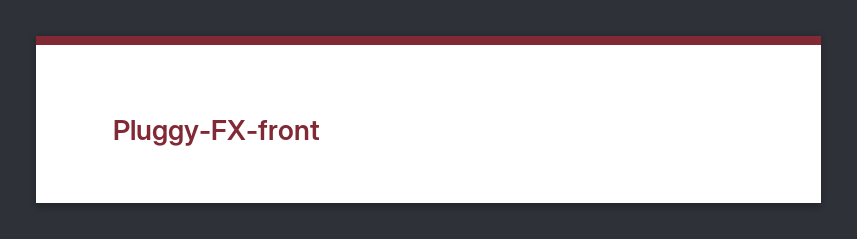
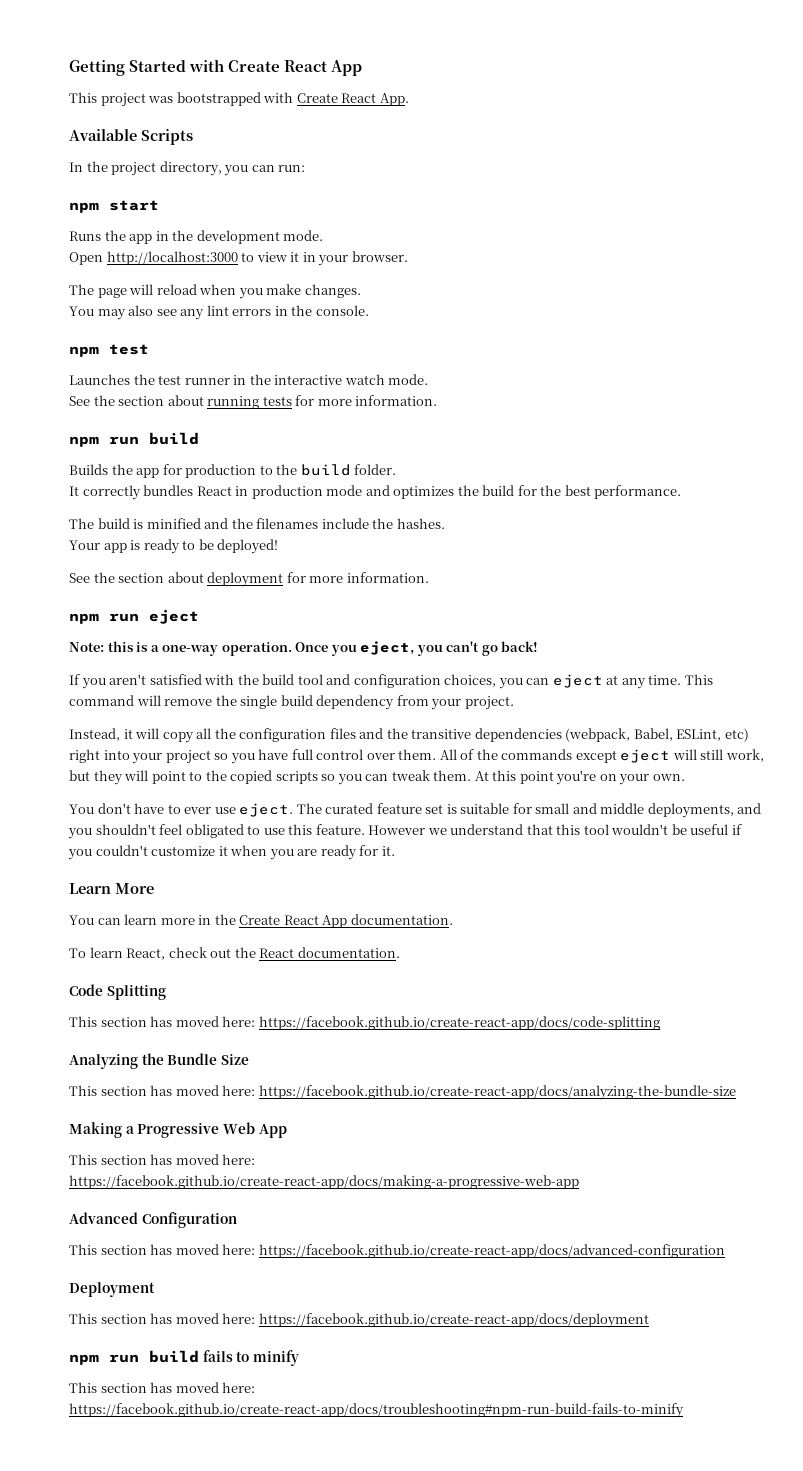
- Pluggy-FX-front
+ Getting Started with Create React App
+ This project was bootstrapped with Create React App.
+ Available Scripts
+ In the project directory, you can run:
+ npm start
+ Runs the app in the development mode.
+ Open http://localhost:3000 to view it in your browser.
+ The page will reload when you make changes.
+ You may also see any lint errors in the console.
+ npm test
+ Launches the test runner in the interactive watch mode.
+ See the section about running tests for more information.
+ npm run build
+ Builds the app for production to the build folder.
+ It correctly bundles React in production mode and optimizes the build for the best performance.
+ The build is minified and the filenames include the hashes.
+ Your app is ready to be deployed!
+ See the section about deployment for more information.
+ npm run eject
+ Note: this is a one-way operation. Once you eject, you can't go back!
+ If you aren't satisfied with the build tool and configuration choices, you can eject at any time. This command will remove the single build dependency from your project.
+ Instead, it will copy all the configuration files and the transitive dependencies (webpack, Babel, ESLint, etc) right into your project so you have full control over them. All of the commands except eject will still work, but they will point to the copied scripts so you can tweak them. At this point you're on your own.
+ You don't have to ever use eject. The curated feature set is suitable for small and middle deployments, and you shouldn't feel obligated to use this feature. However we understand that this tool wouldn't be useful if you couldn't customize it when you are ready for it.
+ Learn More
+ You can learn more in the Create React App documentation.
+ To learn React, check out the React documentation.
+ Code Splitting
+ This section has moved here: https://facebook.github.io/create-react-app/docs/code-splitting
+ Analyzing the Bundle Size
+ This section has moved here: https://facebook.github.io/create-react-app/docs/analyzing-the-bundle-size
+ Making a Progressive Web App
+ This section has moved here: https://facebook.github.io/create-react-app/docs/making-a-progressive-web-app
+ Advanced Configuration
+ This section has moved here: https://facebook.github.io/create-react-app/docs/advanced-configuration
+ Deployment
+ This section has moved here: https://facebook.github.io/create-react-app/docs/deployment
+ npm run build fails to minify
+ This section has moved here: https://facebook.github.io/create-react-app/docs/troubleshooting#npm-run-build-fails-to-minify

